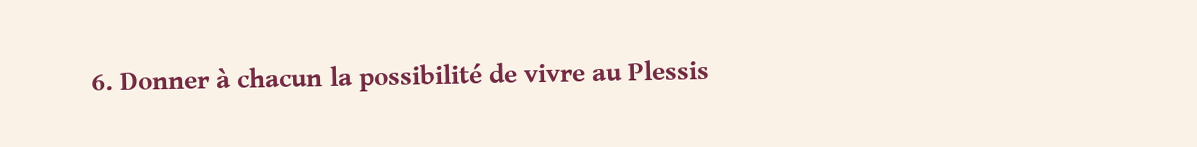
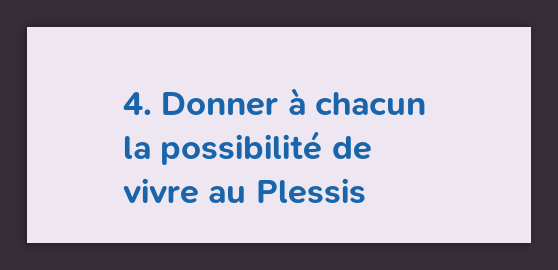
- 6. Donner à chacun la possibilité de vivre au Plessis
+ 4. Donner à chacun la possibilité de vivre au Plessis

